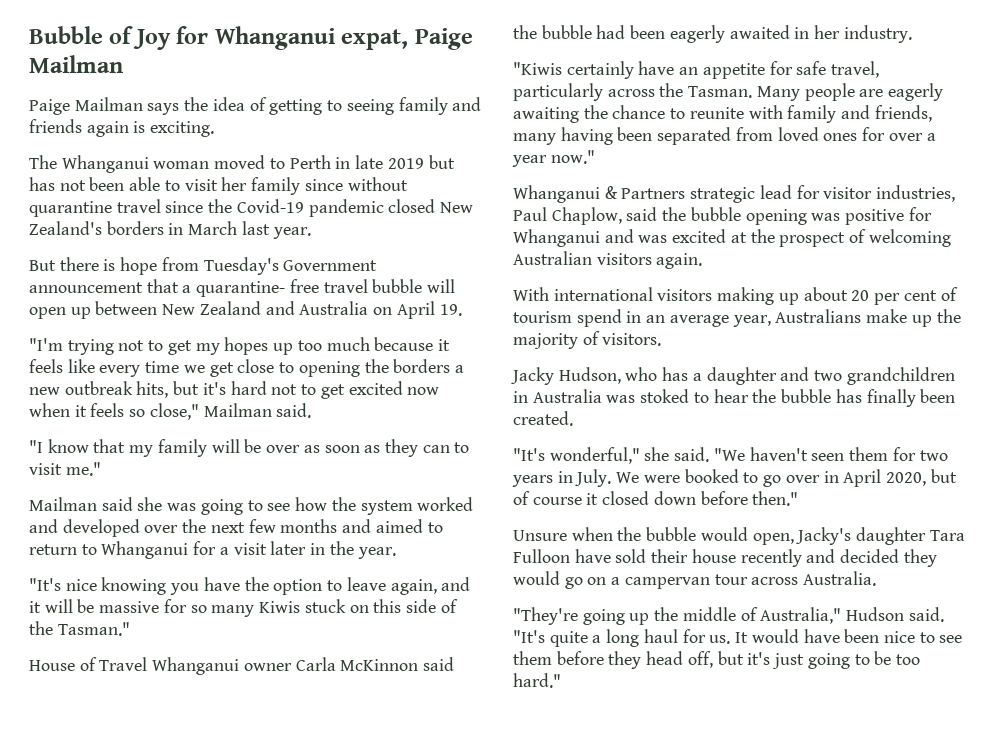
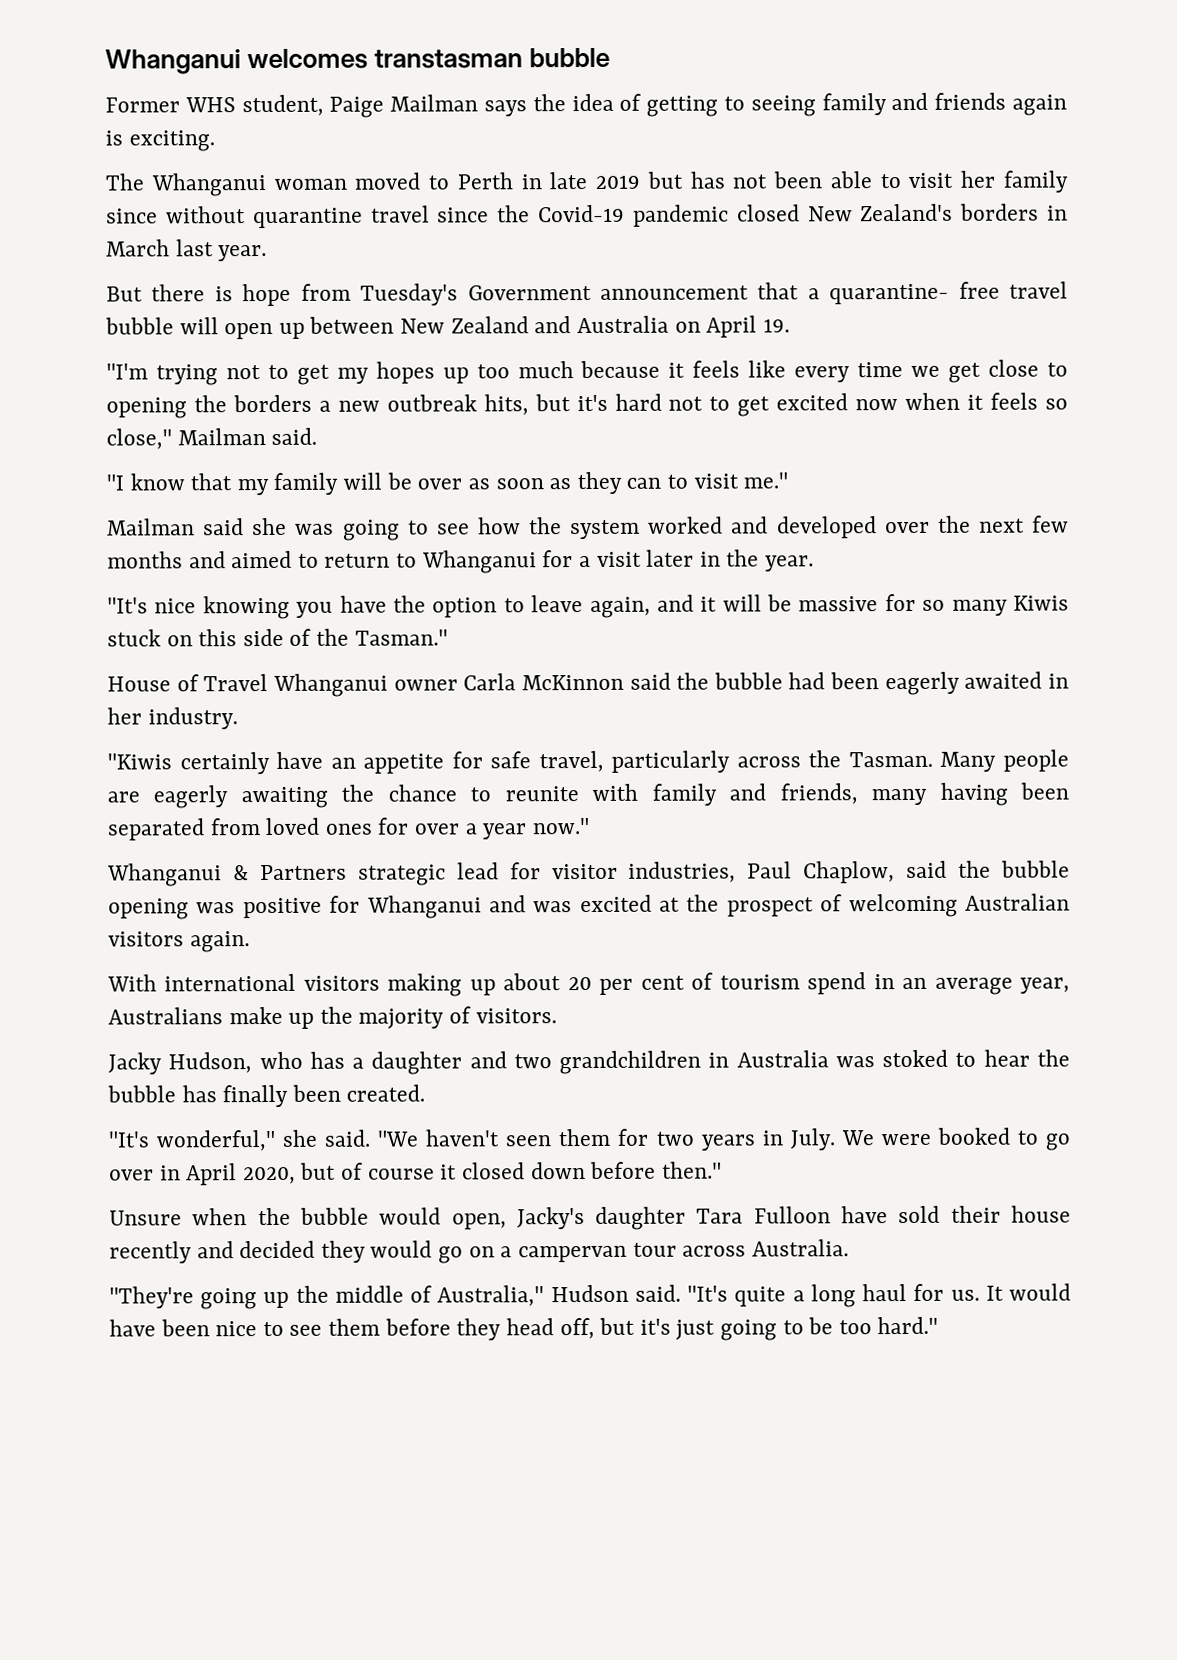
- Bubble of Joy for Whanganui expat, Paige Mailman
- Paige Mailman says the idea of getting to seeing family and friends again is exciting.
+ Whanganui welcomes transtasman bubble
+ Former WHS student, Paige Mailman says the idea of getting to seeing family and friends again is exciting.

